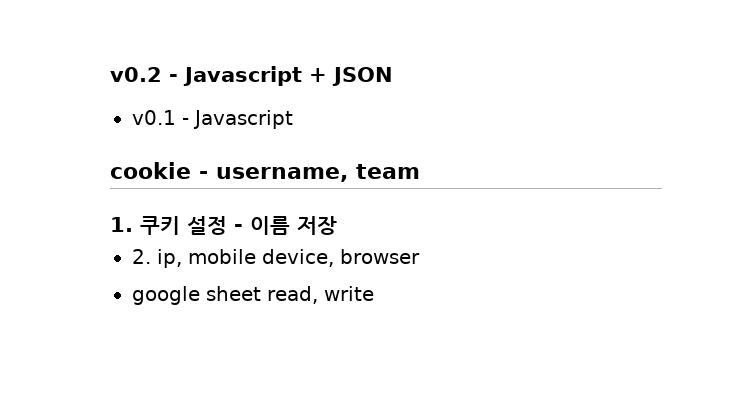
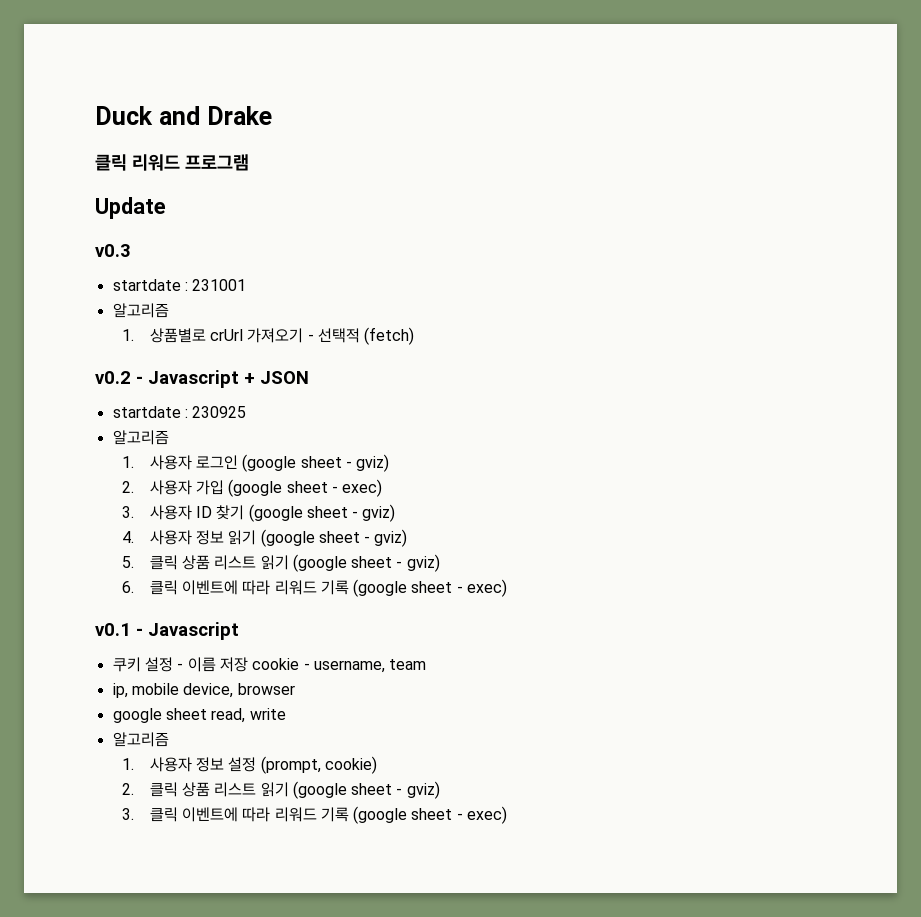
+ Duck and Drake
+ 클릭 리워드 프로그램
+ Update
+ v0.3
+ startdate : 231001
+ 알고리즘
+ 1. 상품별로 crUrl 가져오기 - 선택적 (fetch)
+ startdate : 230925
+ 알고리즘
+ 1. 사용자 로그인 (google sheet - gviz)
+ 2. 사용자 가입 (google sheet - exec)
+ 3. 사용자 ID 찾기 (google sheet - gviz)
+ 4. 사용자 정보 읽기 (google sheet - gviz)
+ 5. 클릭 상품 리스트 읽기 (google sheet - gviz)
+ 6. 클릭 이벤트에 따라 리워드 기록 (google sheet - exec)
  v0.1 - Javascript
- cookie - username, team
- 1. 쿠키 설정 - 이름 저장
- 2. ip, mobile device, browser
+ 쿠키 설정 - 이름 저장 cookie - username, team
+ ip, mobile device, browser
  google sheet read, write
+ 알고리즘
+ 1. 사용자 정보 설정 (prompt, cookie)
+ 2. 클릭 상품 리스트 읽기 (google sheet - gviz)
+ 3. 클릭 이벤트에 따라 리워드 기록 (google sheet - exec)

